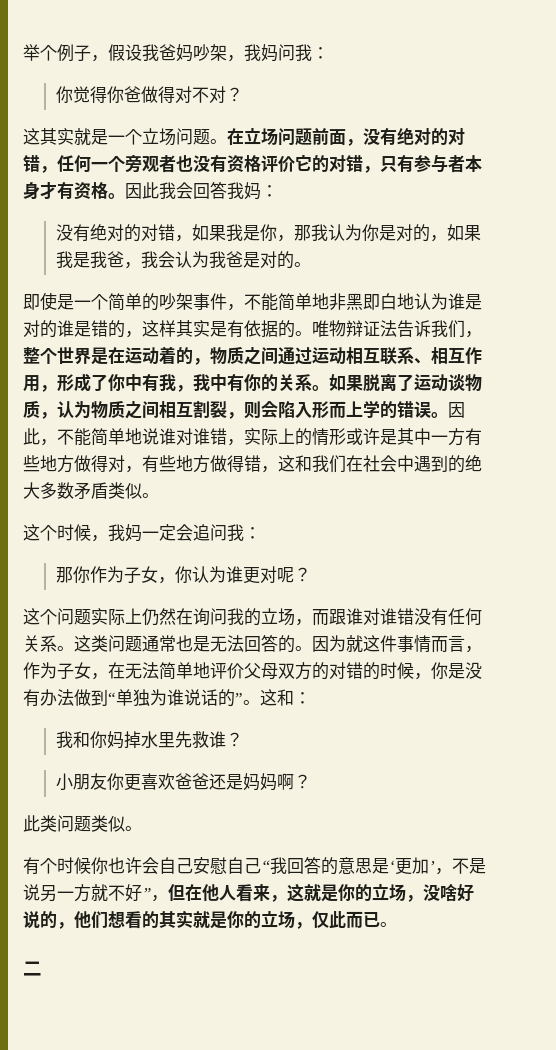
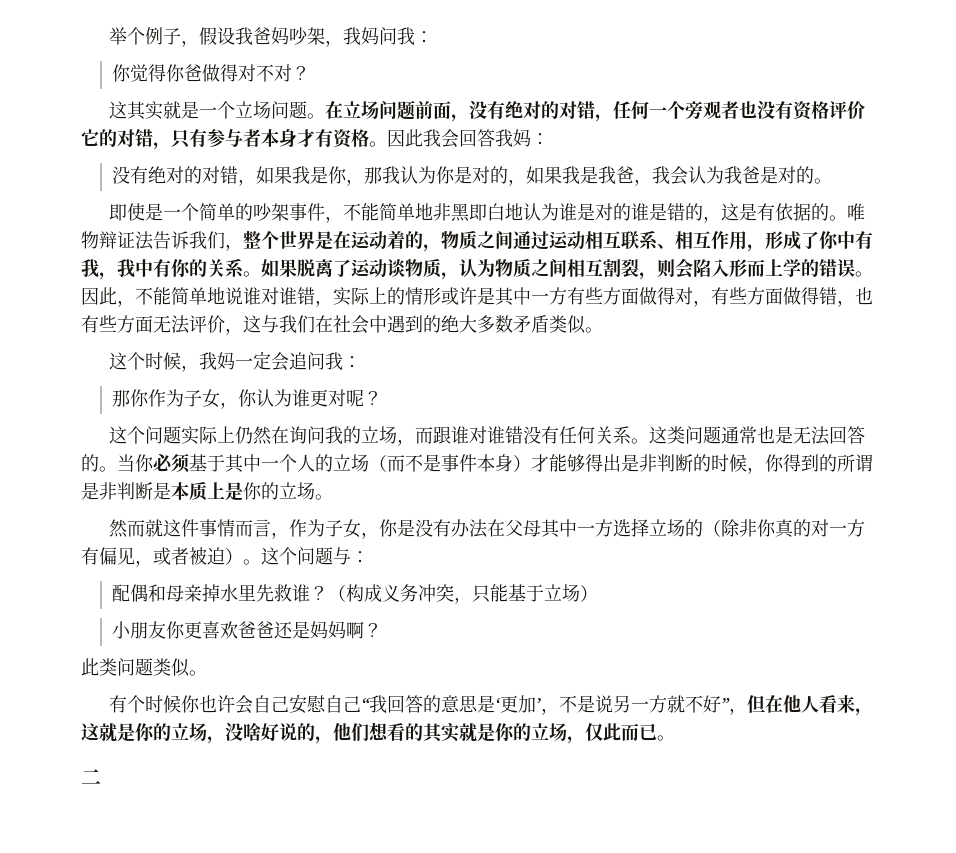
- 即使是一个简单的吵架事件，不能简单地非黑即白地认为谁是对的谁是错的，这样其实是有依据的。
+ 即使是一个简单的吵架事件，不能简单地非黑即白地认为谁是对的谁是错的，这是有依据的。
- 因此，不能简单地说谁对谁错，实际上的情形或许是其中一方有些地方做得对，有些地方做得错，这和我们在社会中遇到的绝大多数矛盾类似。
+ 因此，不能简单地说谁对谁错，实际上的情形或许是其中一方有些方面做得对，有些方面做得错，也有些方面无法评价，这与我们在社会中遇到的绝大多数矛盾类似。
- 因为就这件事情而言，作为子女，在无法简单地评价父母双方的对错的时候，你是没有办法做到“单独为谁说话的”。这和：
- 我和你妈掉水里先救谁？
+ 当你必须基于其中一个人的立场（而不是事件本身）才能够得出是非判断的时候，你得到的所谓是非判断是本质上是你的立场。
+ 然而就这件事情而言，作为子女，你是没有办法在父母其中一方选择立场的（除非你真的对一方有偏见，或者被迫）。这个问题与：
+ 配偶和母亲掉水里先救谁？（构成义务冲突，只能基于立场）

